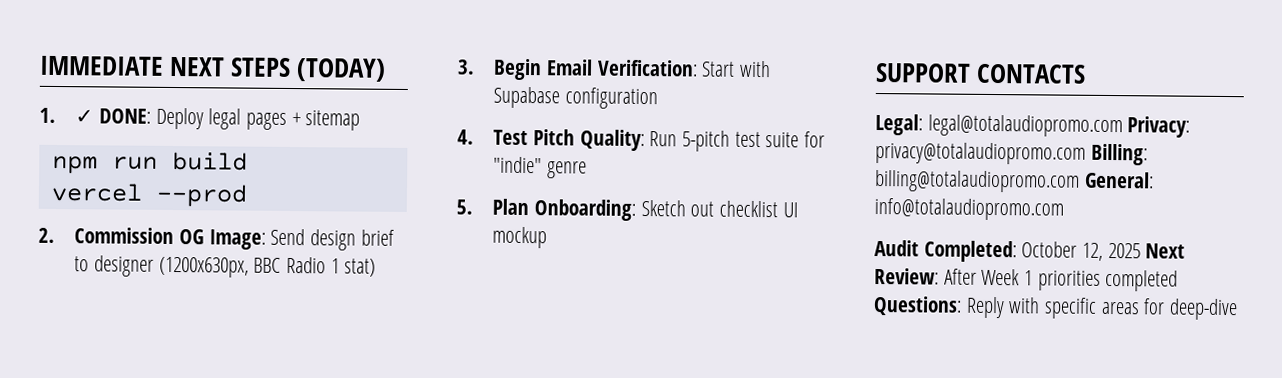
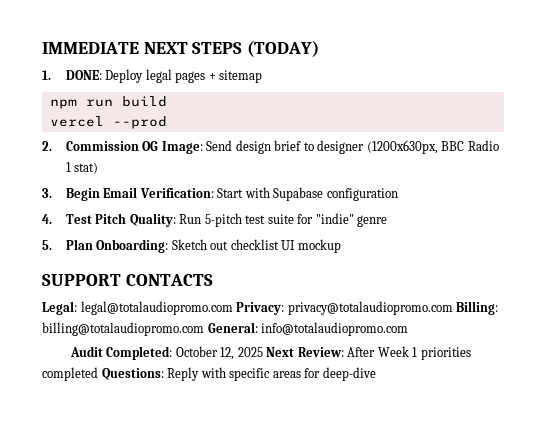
- 1. ✓ DONE: Deploy legal pages + sitemap
+ 1. DONE: Deploy legal pages + sitemap

